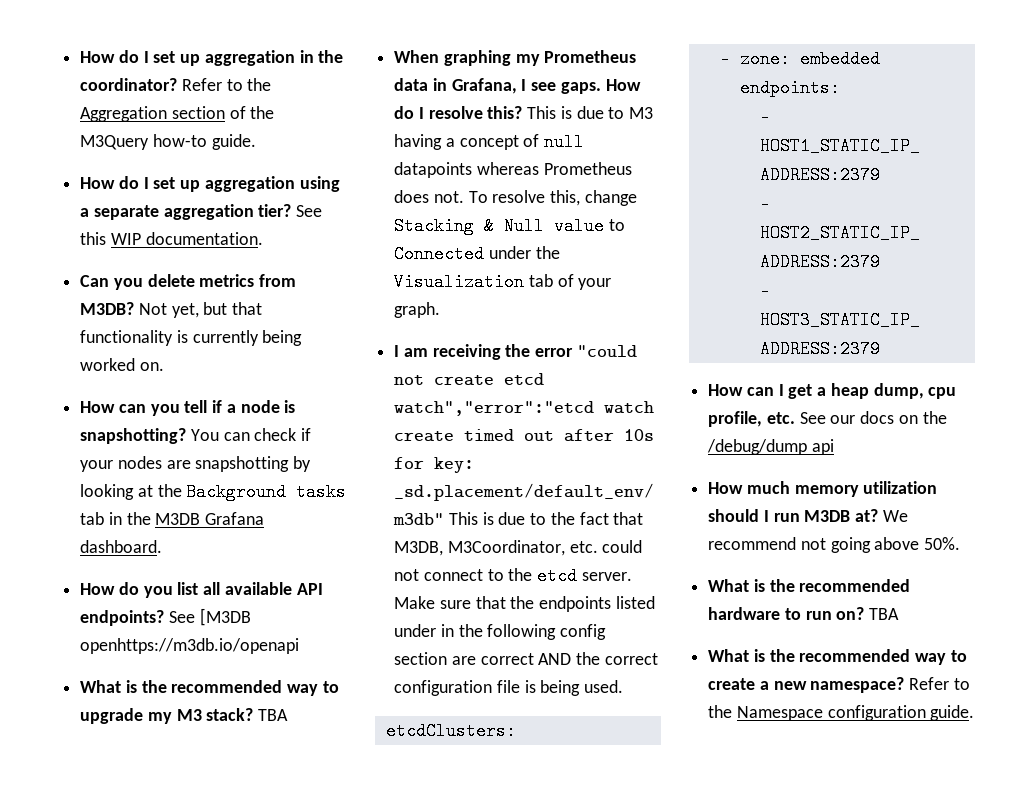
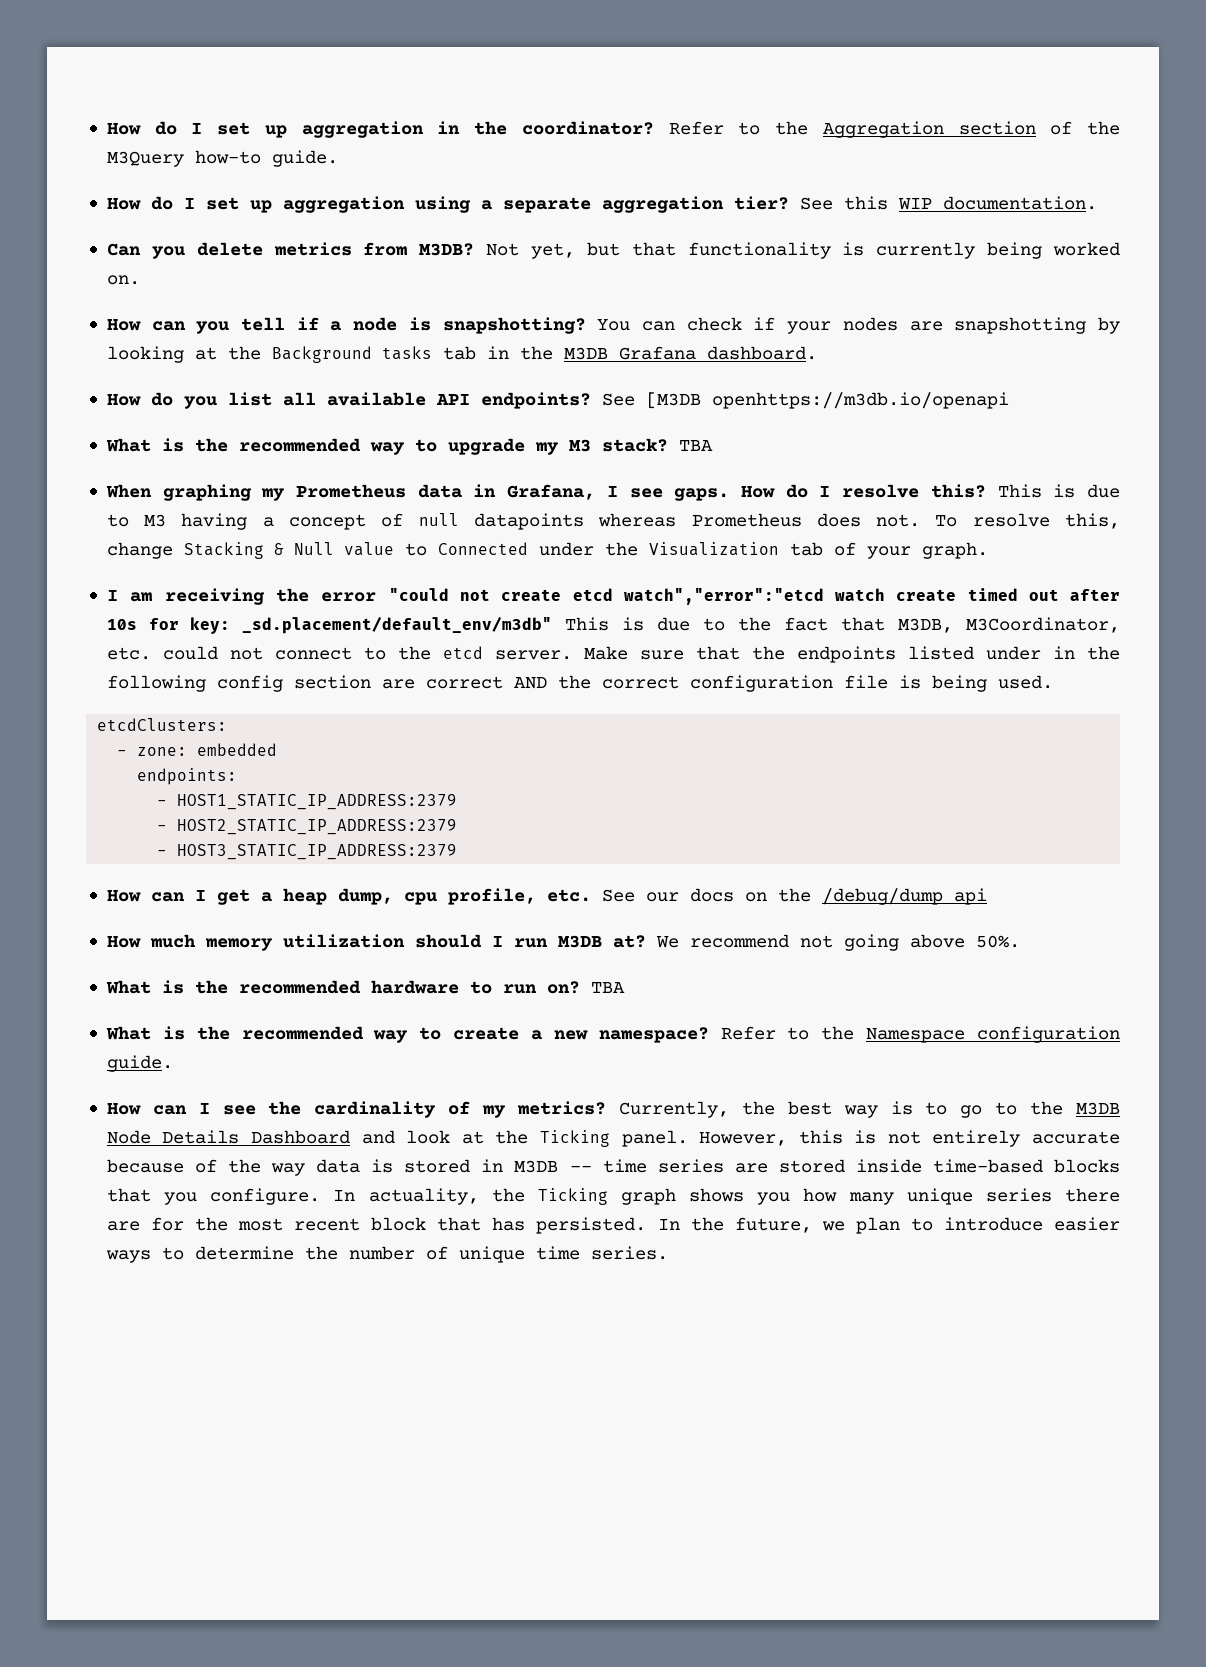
+ How can I see the cardinality of my metrics? Currently, the best way is to go to the M3DB Node Details Dashboard and look at the Ticking panel. However, this is not entirely accurate because of the way data is stored in M3DB -- time series are stored inside time-based blocks that you configure. In actuality, the Ticking graph shows you how many unique series there are for the most recent block that has persisted. In the future, we plan to introduce easier ways to determine the number of unique time series.

